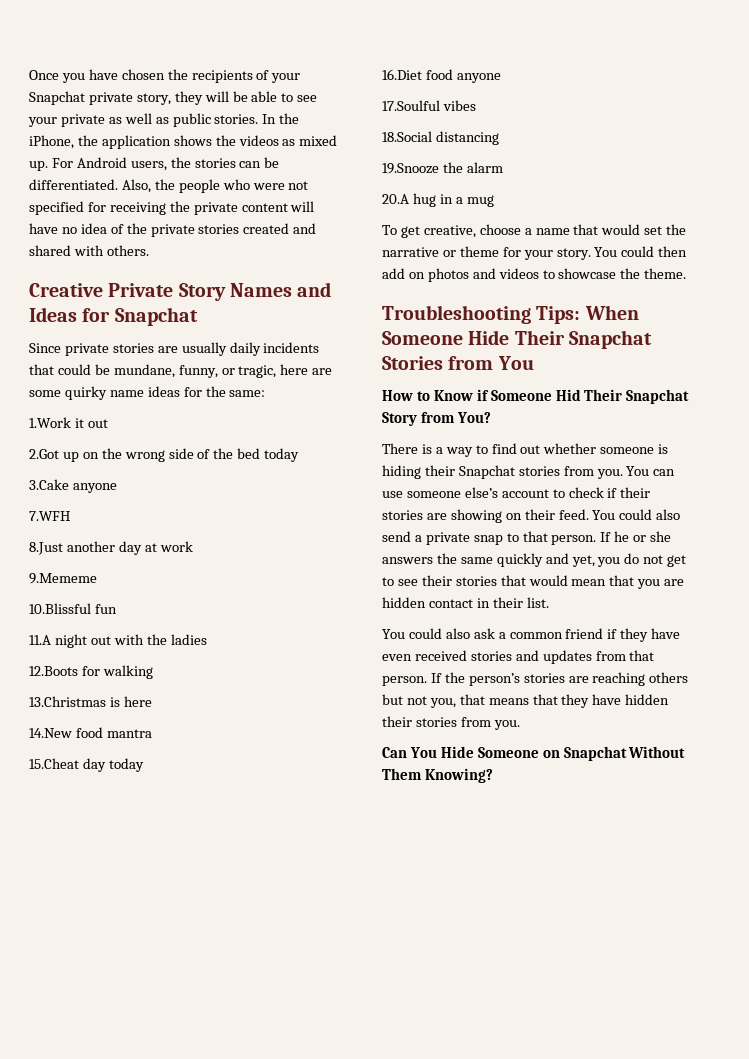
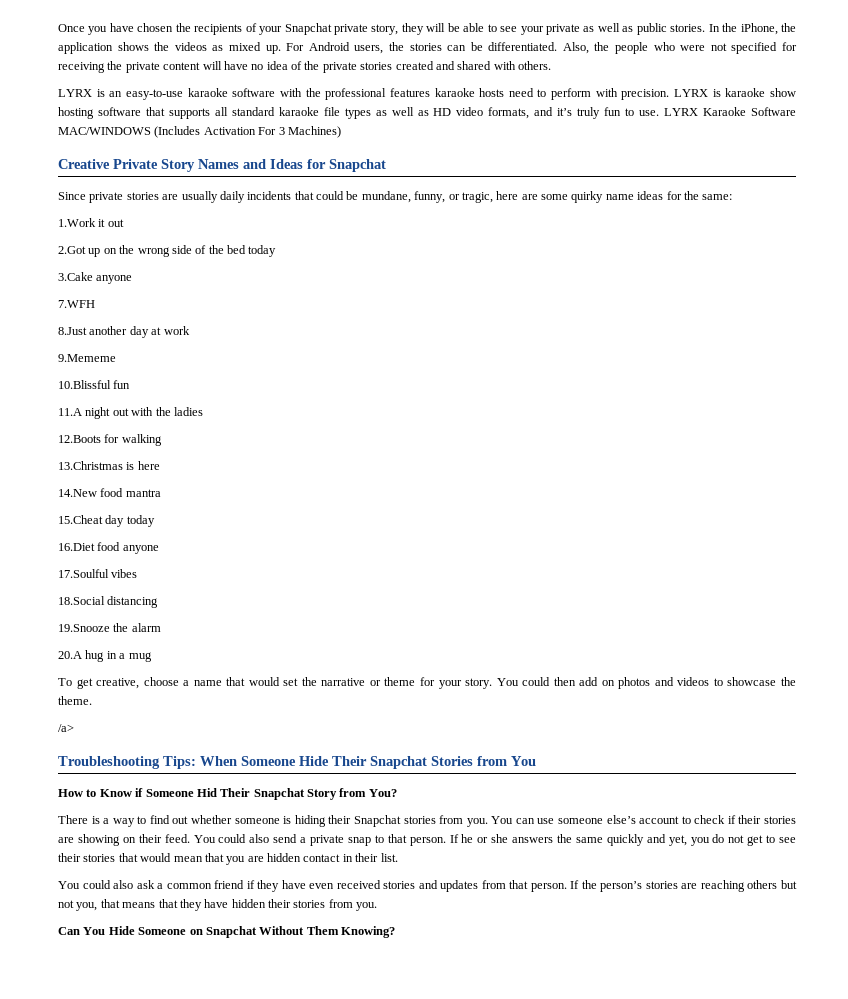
+ LYRX is an easy-to-use karaoke software with the professional features karaoke hosts need to perform with precision. LYRX is karaoke show hosting software that supports all standard karaoke file types as well as HD video formats, and it’s truly fun to use. LYRX Karaoke Software MAC/WINDOWS (Includes Activation For 3 Machines)
+ /a>

